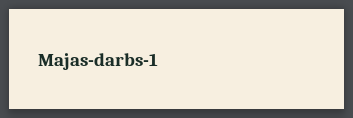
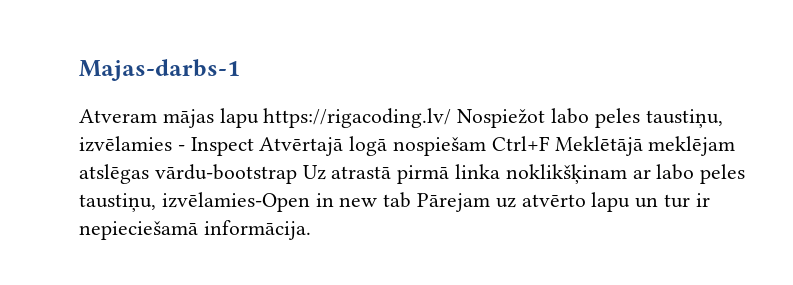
+ Atveram mājas lapu https://rigacoding.lv/ Nospiežot labo peles taustiņu, izvēlamies - Inspect Atvērtajā logā nospiešam Ctrl+F Meklētājā meklējam atslēgas vārdu-bootstrap Uz atrastā pirmā linka noklikšķinam ar labo peles taustiņu, izvēlamies-Open in new tab Pārejam uz atvērto lapu un tur ir nepieciešamā informācija.

